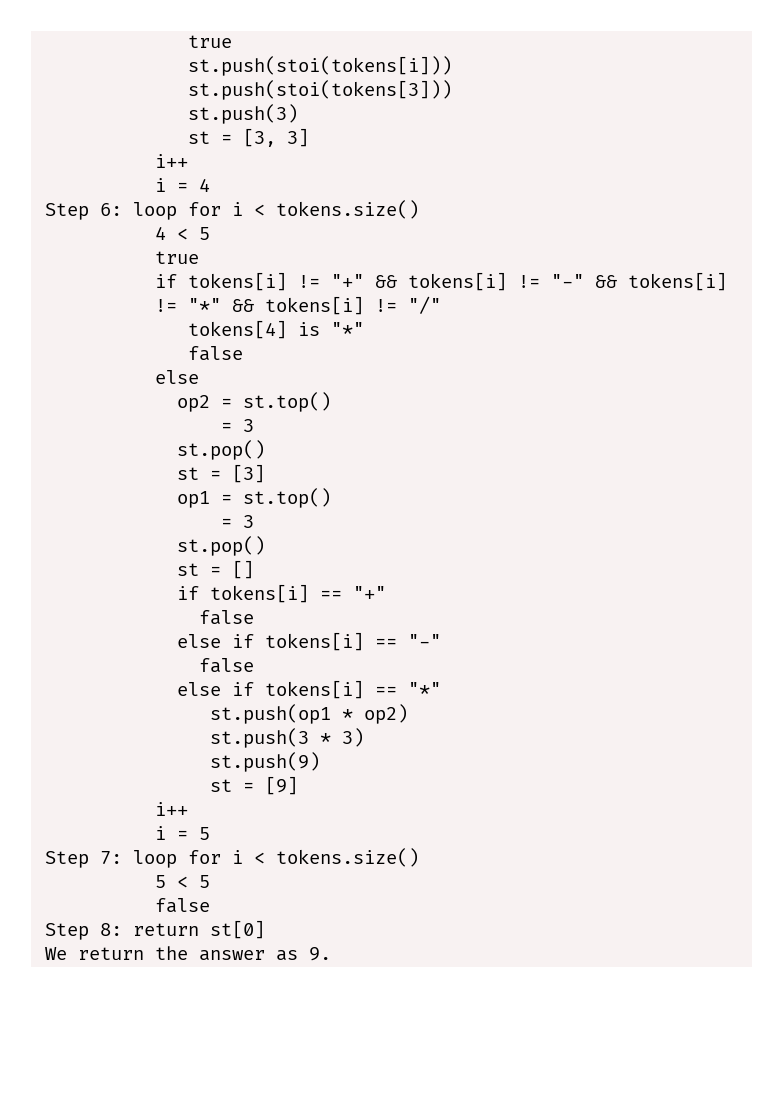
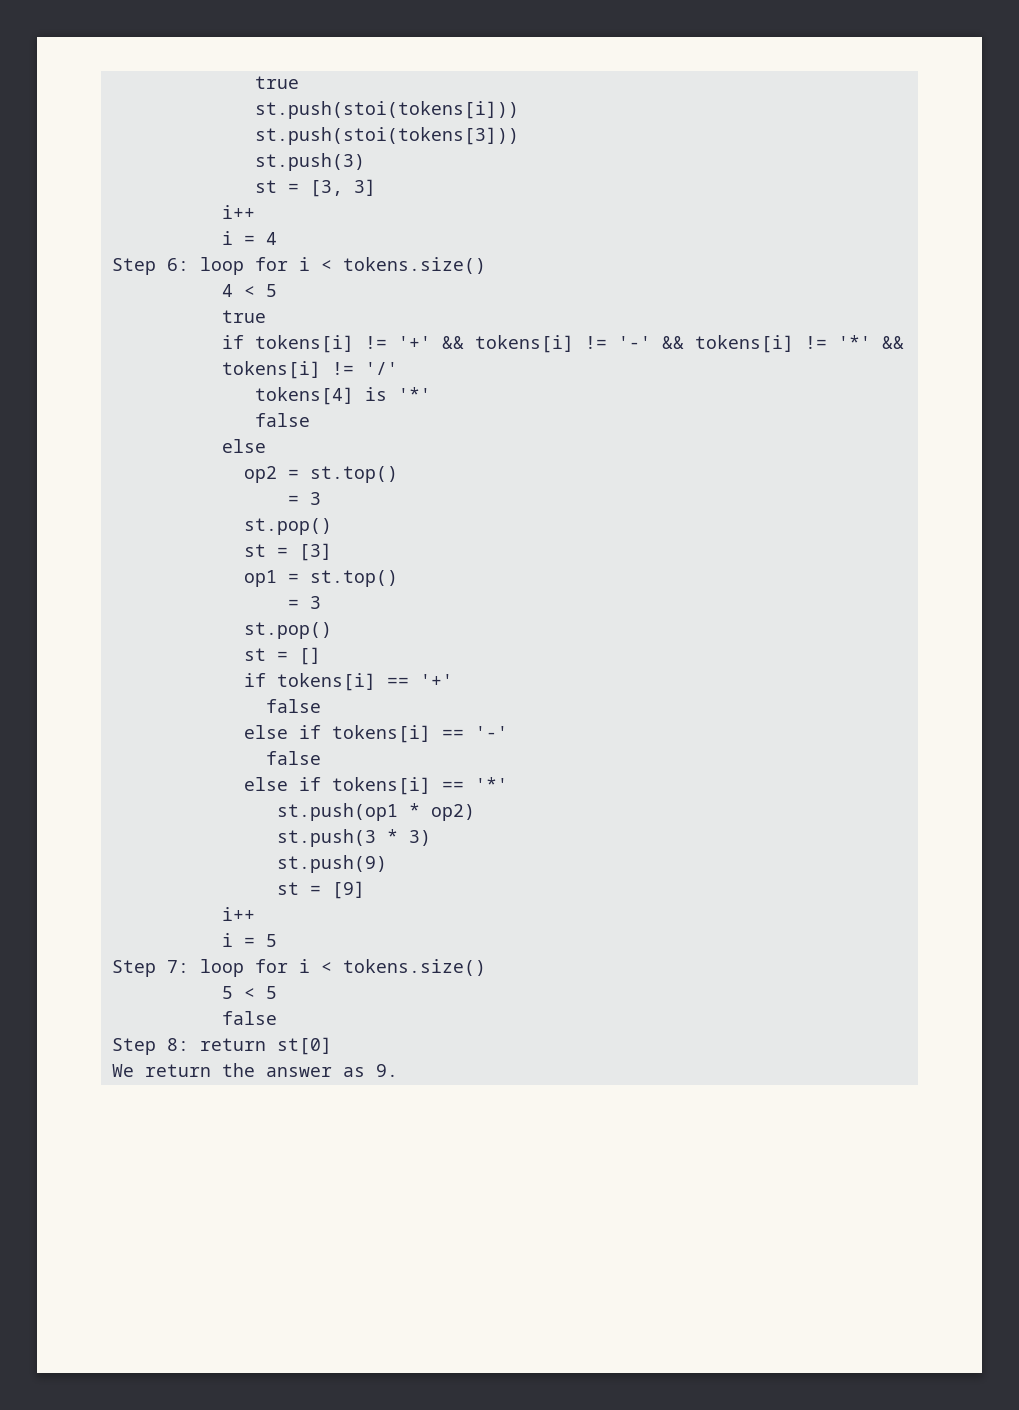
- if tokens[i] != "+" && tokens[i] != "-" && tokens[i] != "*" && tokens[i] != "/"
+ if tokens[i] != '+' && tokens[i] != '-' && tokens[i] != '*' && tokens[i] != '/'
- tokens[4] is "*"
+ tokens[4] is '*'
- if tokens[i] == "+"
+ if tokens[i] == '+'
  false
- else if tokens[i] == "-"
+ else if tokens[i] == '-'
  false
- else if tokens[i] == "*"
+ else if tokens[i] == '*'

